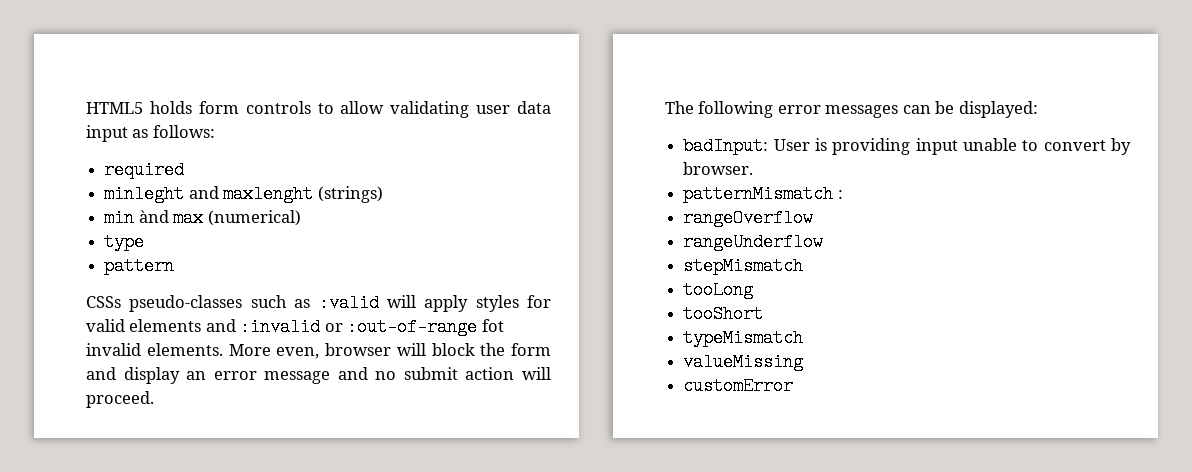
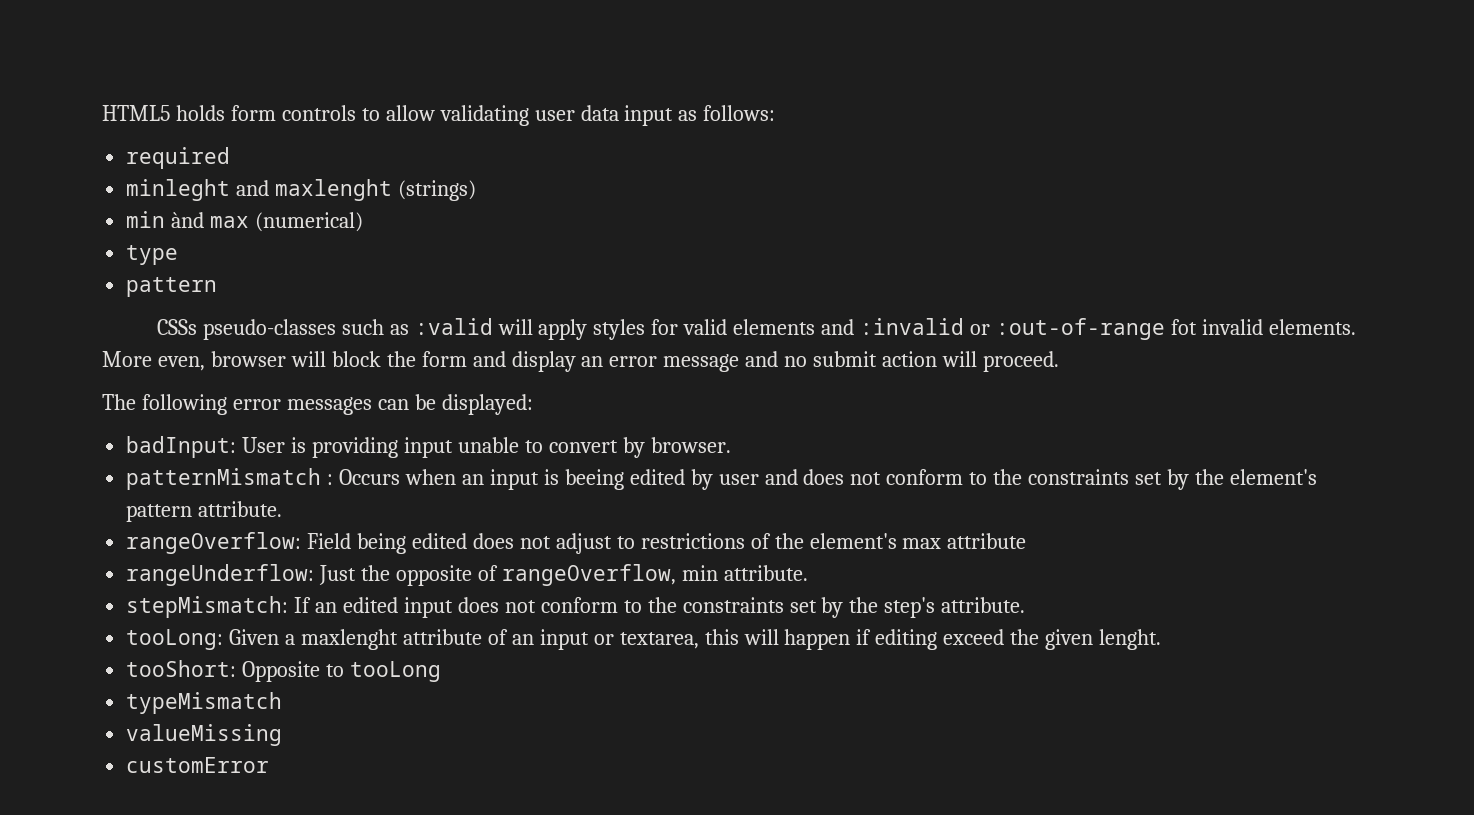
- patternMismatch :
- rangeOverflow
- rangeUnderflow
- stepMismatch
- tooLong
+ patternMismatch : Occurs when an input is beeing edited by user and does not conform to the constraints set by the element's pattern attribute.
+ rangeOverflow: Field being edited does not adjust to restrictions of the element's max attribute
+ rangeUnderflow: Just the opposite of rangeOverflow, min attribute.
+ stepMismatch: If an edited input does not conform to the constraints set by the step's attribute.
+ tooLong: Given a maxlenght attribute of an input or textarea, this will happen if editing exceed the given lenght.
+ tooShort: Opposite to tooLong
- tooShort

